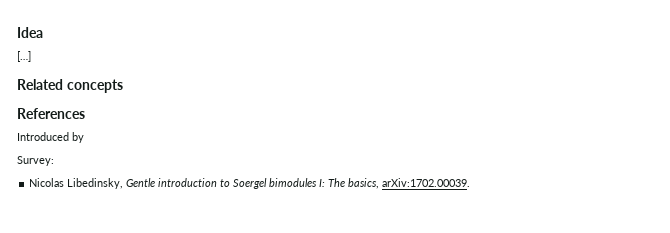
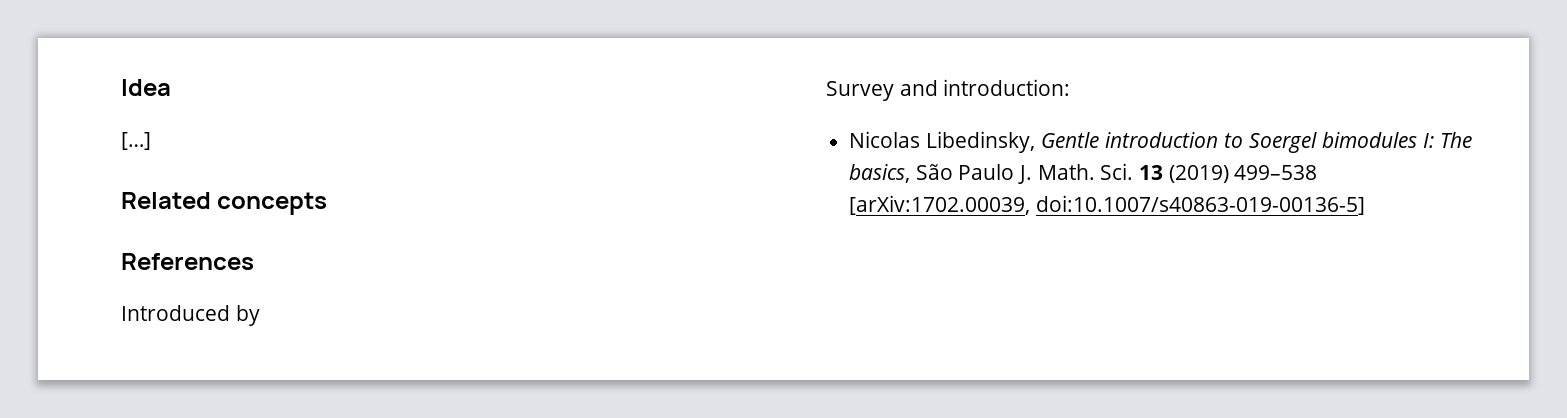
- Survey:
+ Survey and introduction:
- Nicolas Libedinsky, Gentle introduction to Soergel bimodules I: The basics, arXiv:1702.00039.
+ Nicolas Libedinsky, Gentle introduction to Soergel bimodules I: The basics, São Paulo J. Math. Sci. 13 (2019) 499–538 [arXiv:1702.00039, doi:10.1007/s40863-019-00136-5]

